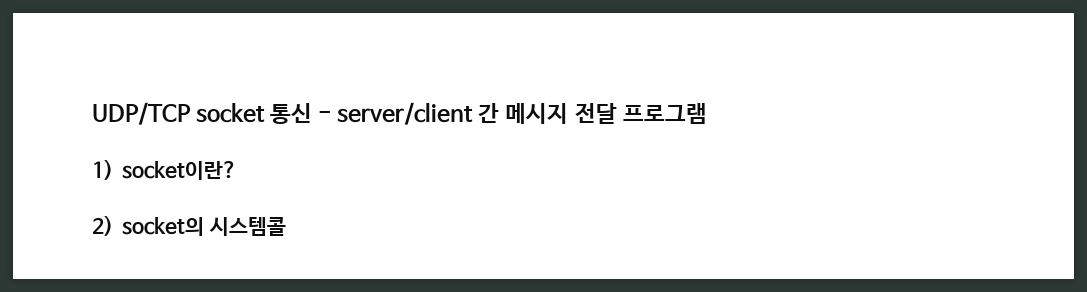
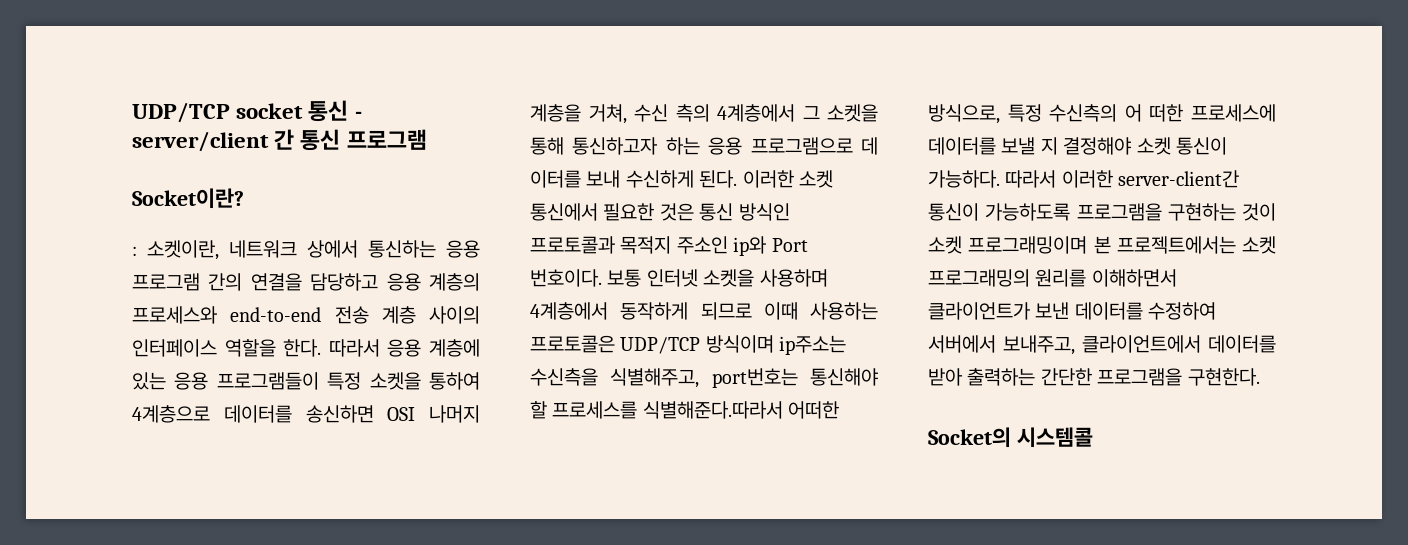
- UDP/TCP socket 통신 - server/client 간 메시지 전달 프로그램
+ UDP/TCP socket 통신 - server/client 간 통신 프로그램
- 1) socket이란?
- 2) socket의 시스템콜
+ Socket이란?
+ : 소켓이란, 네트워크 상에서 통신하는 응용 프로그램 간의 연결을 담당하고 응용 계층의 프로세스와 end-to-end 전송 계층 사이의 인터페이스 역할을 한다. 따라서 응용 계층에 있는 응용 프로그램들이 특정 소켓을 통하여 4계층으로 데이터를 송신하면 OSI 나머지 계층을 거쳐, 수신 측의 4계층에서 그 소켓을 통해 통신하고자 하는 응용 프로그램으로 데 이터를 보내 수신하게 된다. 이러한 소켓 통신에서 필요한 것은 통신 방식인 프로토콜과 목적지 주소인 ip와 Port 번호이다. 보통 인터넷 소켓을 사용하며 4계층에서 동작하게 되므로 이때 사용하는 프로토콜은 UDP/TCP 방식이며 ip주소는 수신측을 식별해주고, port번호는 통신해야 할 프로세스를 식별해준다.따라서 어떠한 방식으로, 특정 수신측의 어 떠한 프로세스에 데이터를 보낼 지 결정해야 소켓 통신이 가능하다. 따라서 이러한 server-client간 통신이 가능하도록 프로그램을 구현하는 것이 소켓 프로그래밍이며 본 프로젝트에서는 소켓 프로그래밍의 원리를 이해하면서 클라이언트가 보낸 데이터를 수정하여 서버에서 보내주고, 클라이언트에서 데이터를 받아 출력하는 간단한 프로그램을 구현한다.
+ Socket의 시스템콜

